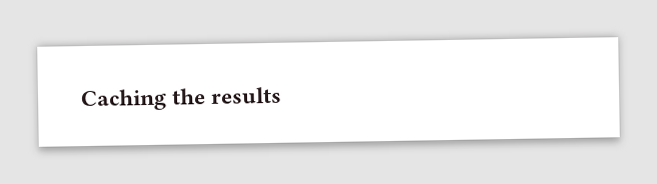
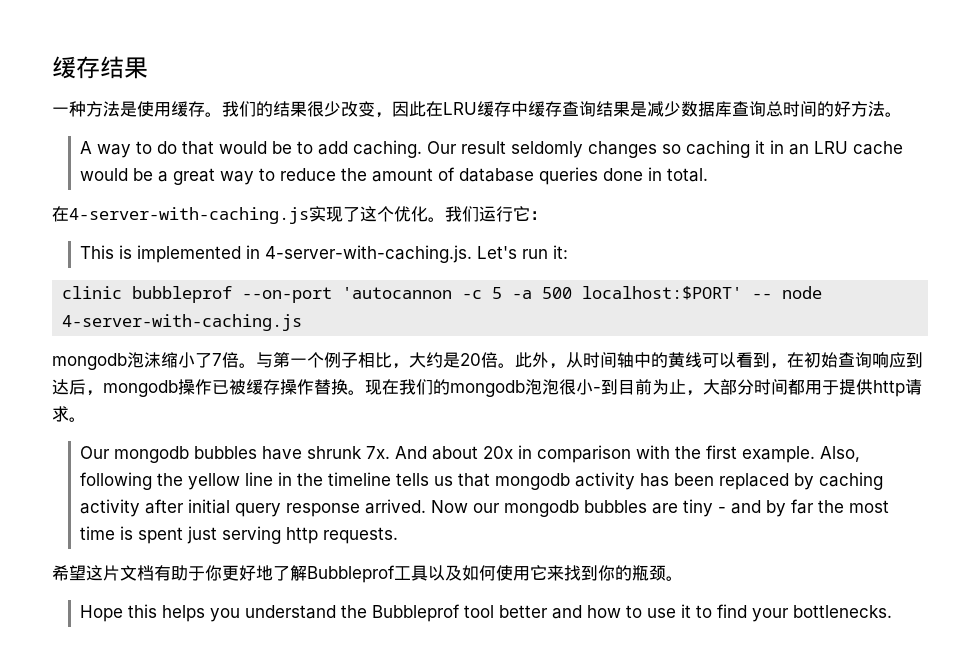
- Caching the results
+ 缓存结果
+ 一种方法是使用缓存。我们的结果很少改变，因此在LRU缓存中缓存查询结果是减少数据库查询总时间的好方法。
+ A way to do that would be to add caching. Our result seldomly changes so caching it in an LRU cache would be a great way to reduce the amount of database queries done in total.
+ 在4-server-with-caching.js实现了这个优化。我们运行它：
+ This is implemented in 4-server-with-caching.js. Let's run it:
+ clinic bubbleprof --on-port 'autocannon -c 5 -a 500 localhost:$PORT' -- node 4-server-with-caching.js
+ mongodb泡沫缩小了7倍。与第一个例子相比，大约是20倍。此外，从时间轴中的黄线可以看到，在初始查询响应到达后，mongodb操作已被缓存操作替换。现在我们的mongodb泡泡很小-到目前为止，大部分时间都用于提供http请求。
+ Our mongodb bubbles have shrunk 7x. And about 20x in comparison with the first example. Also, following the yellow line in the timeline tells us that mongodb activity has been replaced by caching activity after initial query response arrived. Now our mongodb bubbles are tiny - and by far the most time is spent just serving http requests.
+ 希望这片文档有助于你更好地了解Bubbleprof工具以及如何使用它来找到你的瓶颈。
+ Hope this helps you understand the Bubbleprof tool better and how to use it to find your bottlenecks.

